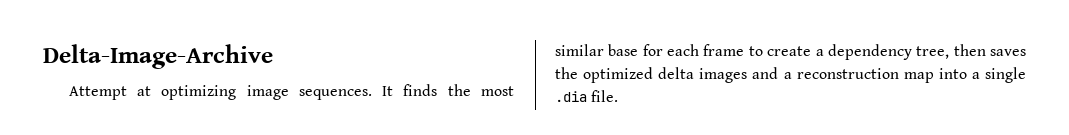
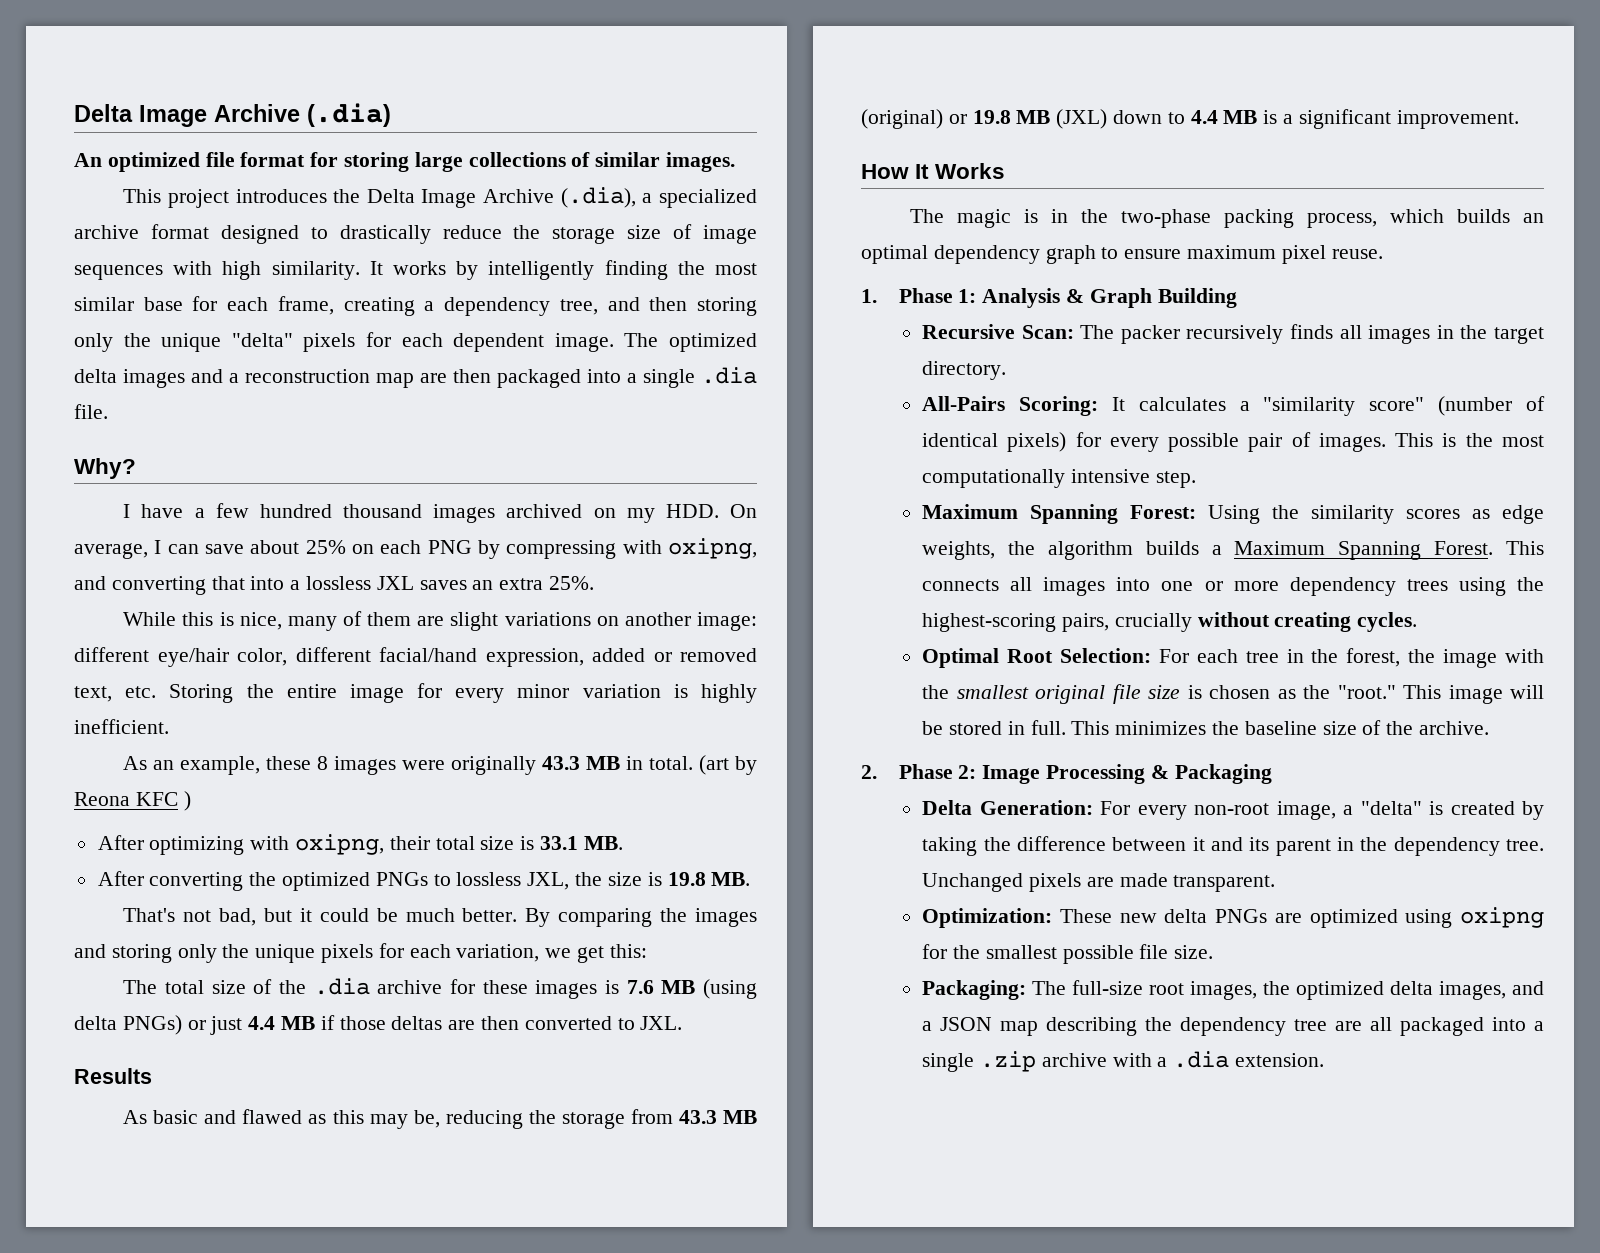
- Delta-Image-Archive
- Attempt at optimizing image sequences. It finds the most similar base for each frame to create a dependency tree, then saves the optimized delta images and a reconstruction map into a single .dia file.
+ Delta Image Archive (.dia)
+ An optimized file format for storing large collections of similar images.
+ This project introduces the Delta Image Archive (.dia), a specialized archive format designed to drastically reduce the storage size of image sequences with high similarity. It works by intelligently finding the most similar base for each frame, creating a dependency tree, and then storing only the unique "delta" pixels for each dependent image. The optimized delta images and a reconstruction map are then packaged into a single .dia file.
+ Why?
+ I have a few hundred thousand images archived on my HDD. On average, I can save about 25% on each PNG by compressing with oxipng, and converting that into a lossless JXL saves an extra 25%.
+ While this is nice, many of them are slight variations on another image: different eye/hair color, different facial/hand expression, added or removed text, etc. Storing the entire image for every minor variation is highly inefficient.
+ As an example, these 8 images were originally 43.3 MB in total. (art by Reona KFC )
+ After optimizing with oxipng, their total size is 33.1 MB.
+ After converting the optimized PNGs to lossless JXL, the size is 19.8 MB.
+ That's not bad, but it could be much better. By comparing the images and storing only the unique pixels for each variation, we get this:
+ The total size of the .dia archive for these images is 7.6 MB (using delta PNGs) or just 4.4 MB if those deltas are then converted to JXL.
+ Results
+ As basic and flawed as this may be, reducing the storage from 43.3 MB (original) or 19.8 MB (JXL) down to 4.4 MB is a significant improvement.
+ How It Works
+ The magic is in the two-phase packing process, which builds an optimal dependency graph to ensure maximum pixel reuse.
+ 1. Phase 1: Analysis & Graph Building
+ Recursive Scan: The packer recursively finds all images in the target directory.
+ All-Pairs Scoring: It calculates a "similarity score" (number of identical pixels) for every possible pair of images. This is the most computationally intensive step.
+ Maximum Spanning Forest: Using the similarity scores as edge weights, the algorithm builds a Maximum Spanning Forest. This connects all images into one or more dependency trees using the highest-scoring pairs, crucially without creating cycles.
+ Optimal Root Selection: For each tree in the forest, the image with the smallest original file size is chosen as the "root." This image will be stored in full. This minimizes the baseline size of the archive.
+ 2. Phase 2: Image Processing & Packaging
+ Delta Generation: For every non-root image, a "delta" is created by taking the difference between it and its parent in the dependency tree. Unchanged pixels are made transparent.
+ Optimization: These new delta PNGs are optimized using oxipng for the smallest possible file size.
+ Packaging: The full-size root images, the optimized delta images, and a JSON map describing the dependency tree are all packaged into a single .zip archive with a .dia extension.

